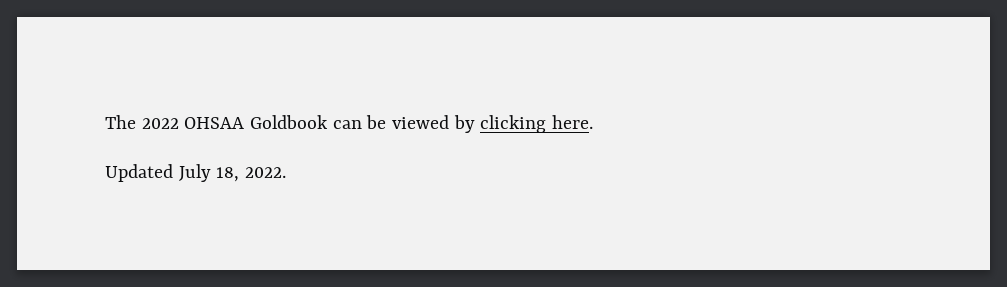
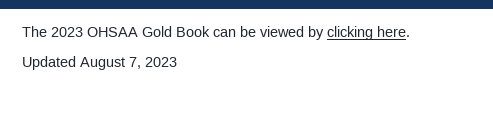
- The 2022 OHSAA Goldbook can be viewed by clicking here.
+ The 2023 OHSAA Gold Book can be viewed by clicking here.
- Updated July 18, 2022.
+ Updated August 7, 2023

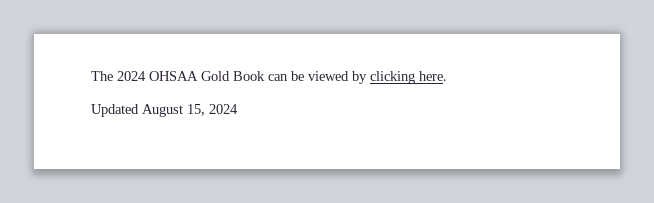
- The 2023 OHSAA Gold Book can be viewed by clicking here.
+ The 2024 OHSAA Gold Book can be viewed by clicking here.
- Updated August 7, 2023
+ Updated August 15, 2024

